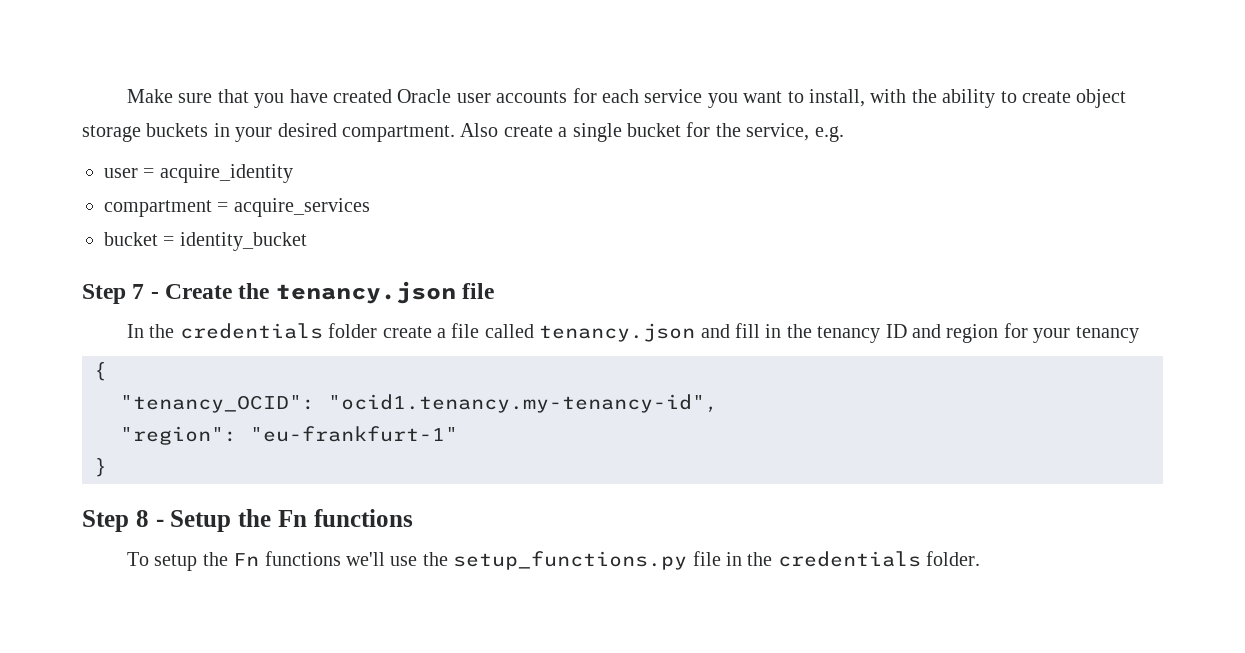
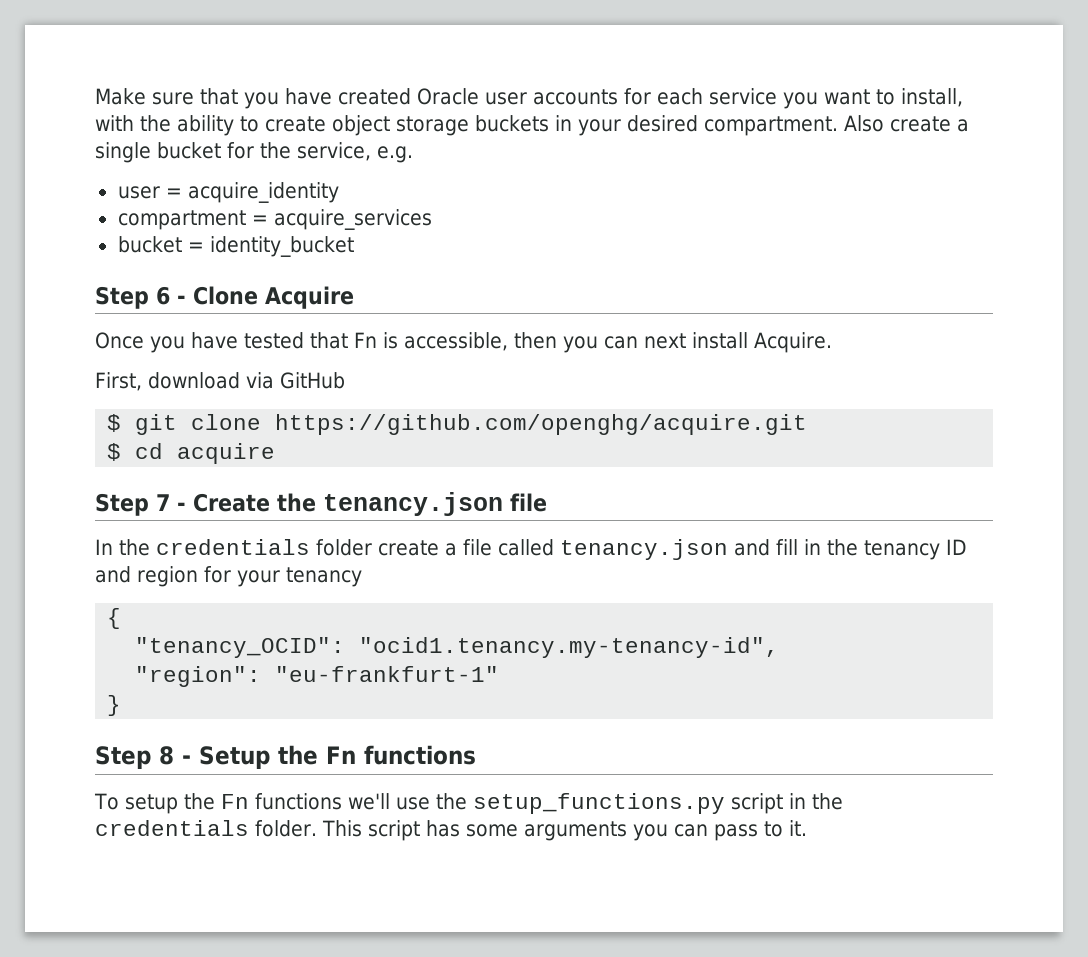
+ Step 6 - Clone Acquire
+ Once you have tested that Fn is accessible, then you can next install Acquire.
+ First, download via GitHub
+ $ git clone https://github.com/openghg/acquire.git
+ $ cd acquire
- To setup the Fn functions we'll use the setup_functions.py file in the credentials folder.
+ To setup the Fn functions we'll use the setup_functions.py script in the credentials folder.
+ This script has some arguments you can pass to it.

